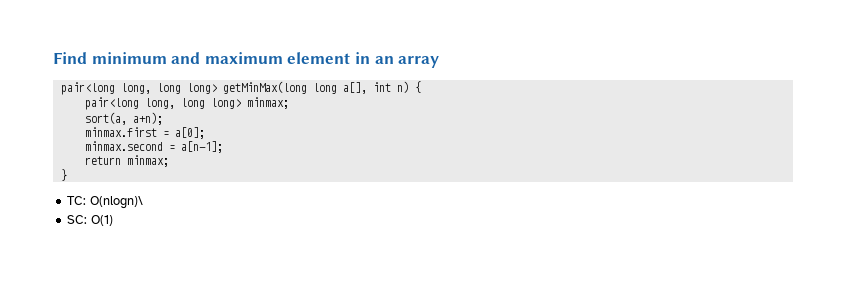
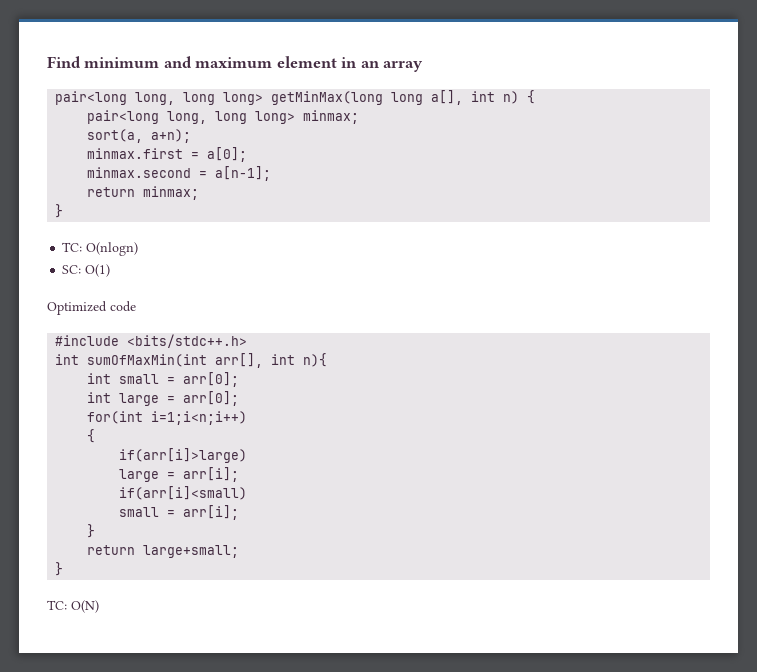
- TC: O(nlogn)\
+ TC: O(nlogn)
+ Optimized code
+ #include <bits/stdc++.h>
+ int sumOfMaxMin(int arr[], int n){
+ int small = arr[0];
+ int large = arr[0];
+ for(int i=1;i<n;i++)
+ {
+ if(arr[i]>large)
+ large = arr[i];
+ if(arr[i]<small)
+ small = arr[i];
+ }
+ return large+small;
+ }
+ TC: O(N)

